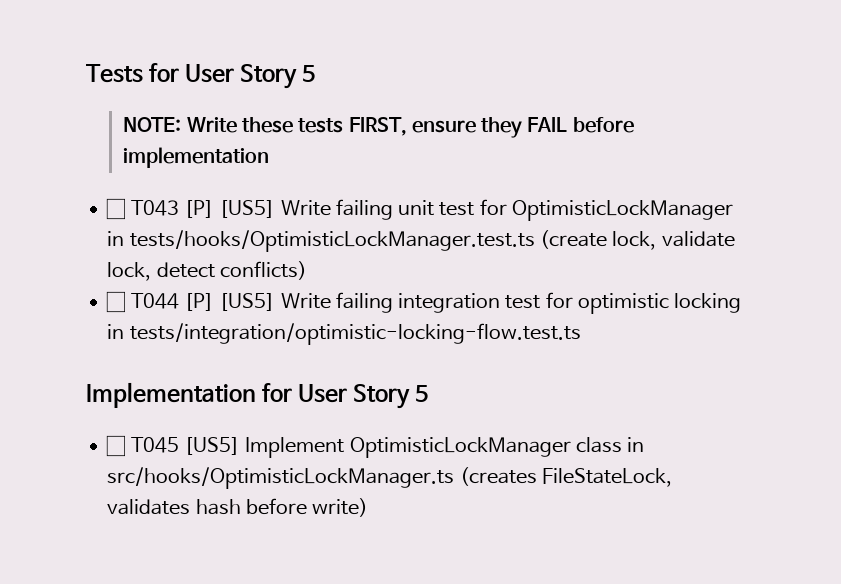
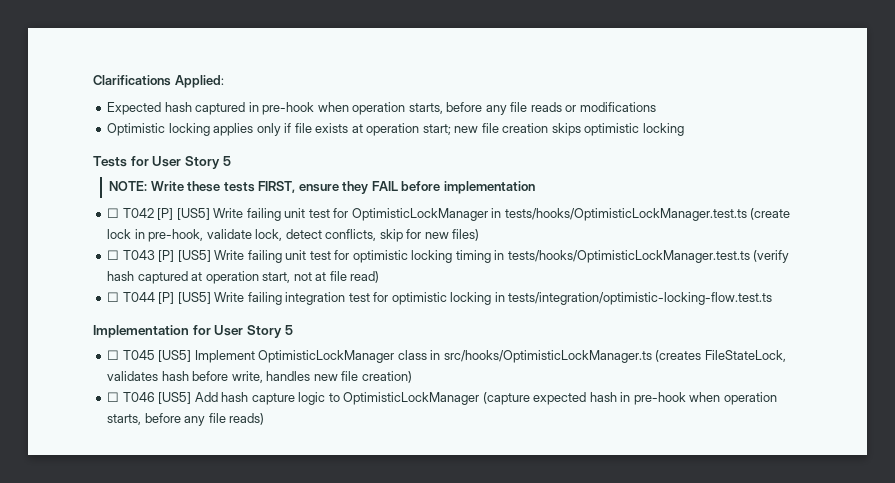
+ Clarifications Applied:
+ Expected hash captured in pre-hook when operation starts, before any file reads or modifications
+ Optimistic locking applies only if file exists at operation start; new file creation skips optimistic locking
- ☐ T043 [P] [US5] Write failing unit test for OptimisticLockManager in tests/hooks/OptimisticLockManager.test.ts (create lock, validate lock, detect conflicts)
+ ☐ T042 [P] [US5] Write failing unit test for OptimisticLockManager in tests/hooks/OptimisticLockManager.test.ts (create lock in pre-hook, validate lock, detect conflicts, skip for new files)
+ ☐ T043 [P] [US5] Write failing unit test for optimistic locking timing in tests/hooks/OptimisticLockManager.test.ts (verify hash captured at operation start, not at file read)
- ☐ T045 [US5] Implement OptimisticLockManager class in src/hooks/OptimisticLockManager.ts (creates FileStateLock, validates hash before write)
+ ☐ T045 [US5] Implement OptimisticLockManager class in src/hooks/OptimisticLockManager.ts (creates FileStateLock, validates hash before write, handles new file creation)
+ ☐ T046 [US5] Add hash capture logic to OptimisticLockManager (capture expected hash in pre-hook when operation starts, before any file reads)

